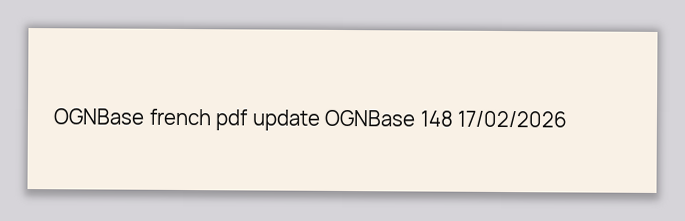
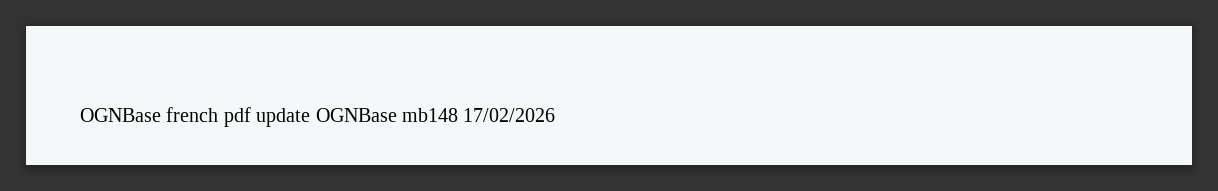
- OGNBase french pdf update OGNBase 148 17/02/2026
+ OGNBase french pdf update OGNBase mb148 17/02/2026

